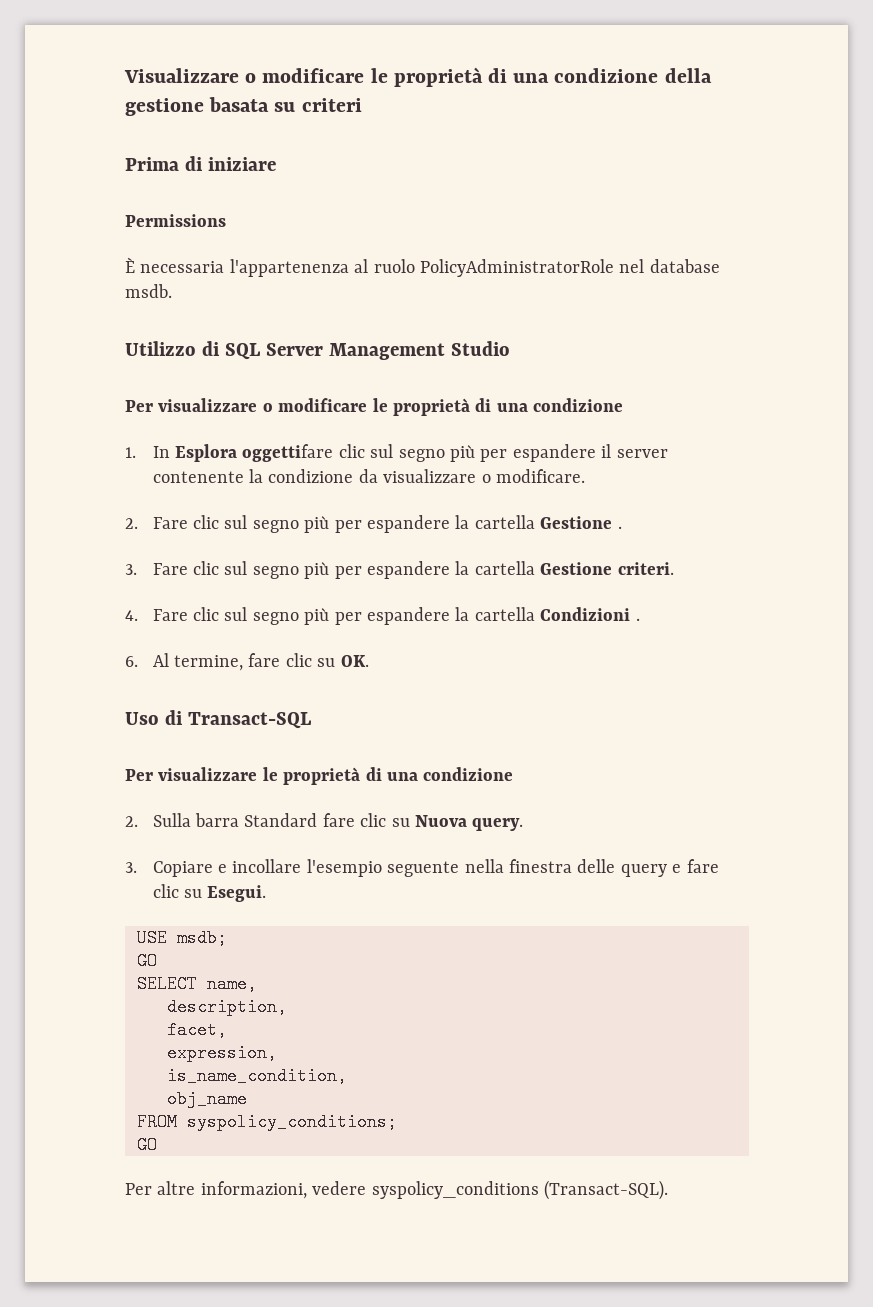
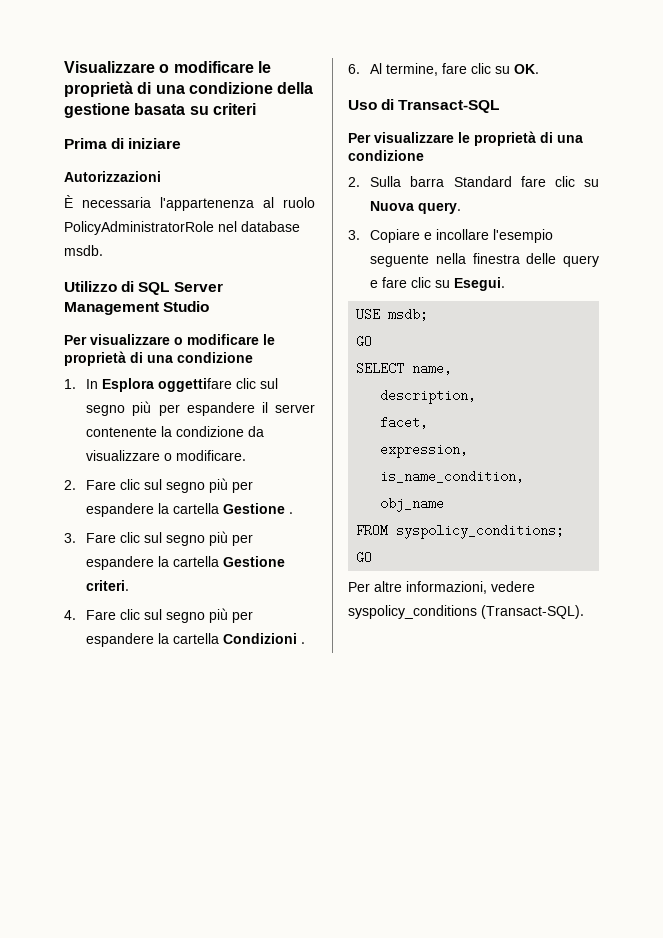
- Permissions
+ Autorizzazioni

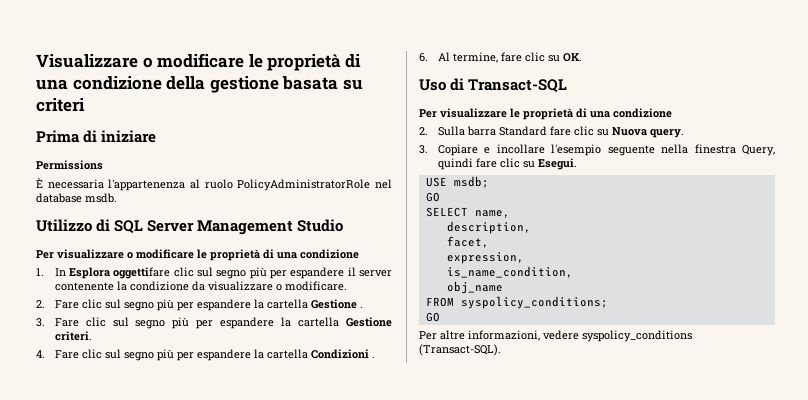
- Autorizzazioni
+ Permissions
- 3. Copiare e incollare l'esempio seguente nella finestra delle query e fare clic su Esegui.
+ 3. Copiare e incollare l'esempio seguente nella finestra Query, quindi fare clic su Esegui.

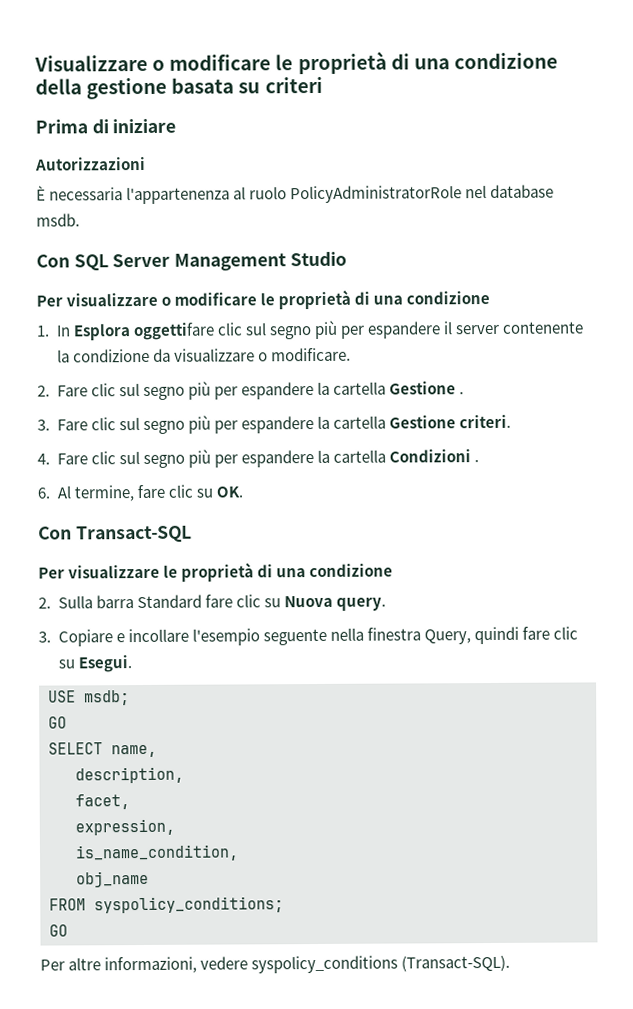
- Permissions
+ Autorizzazioni
- Utilizzo di SQL Server Management Studio
+ Con SQL Server Management Studio
- Uso di Transact-SQL
+ Con Transact-SQL

